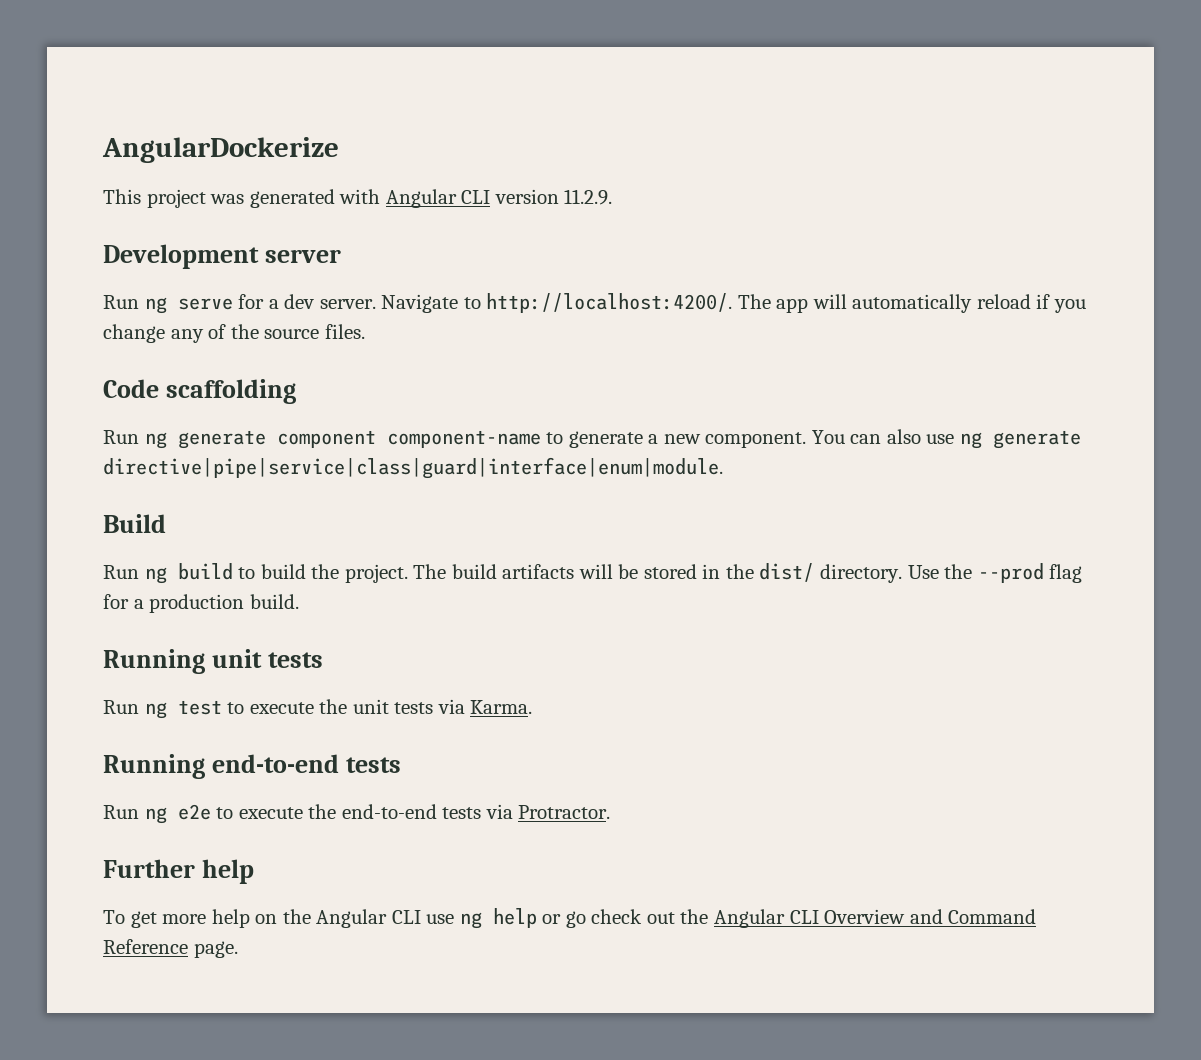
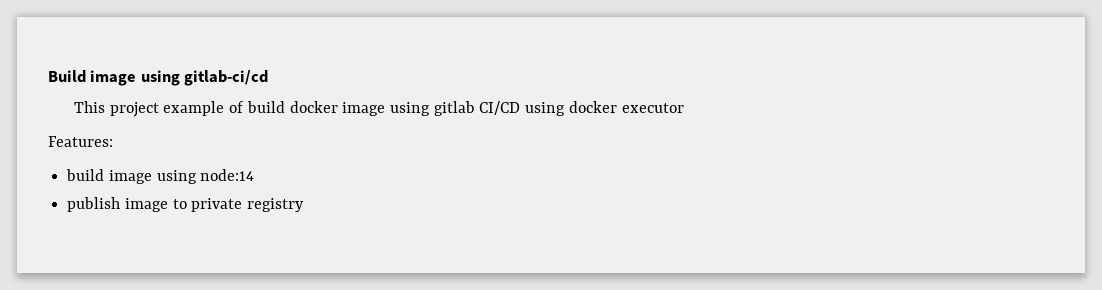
- AngularDockerize
- This project was generated with Angular CLI version 11.2.9.
- Development server
- Run ng serve for a dev server. Navigate to http://localhost:4200/. The app will automatically reload if you change any of the source files.
- Code scaffolding
- Run ng generate component component-name to generate a new component. You can also use ng generate directive|pipe|service|class|guard|interface|enum|module.
- Build
- Run ng build to build the project. The build artifacts will be stored in the dist/ directory. Use the --prod flag for a production build.
- Running unit tests
- Run ng test to execute the unit tests via Karma.
- Running end-to-end tests
- Run ng e2e to execute the end-to-end tests via Protractor.
- Further help
- To get more help on the Angular CLI use ng help or go check out the Angular CLI Overview and Command Reference page.
+ Build image using gitlab-ci/cd
+ This project example of build docker image using gitlab CI/CD using docker executor
+ Features:
+ build image using node:14
+ publish image to private registry

